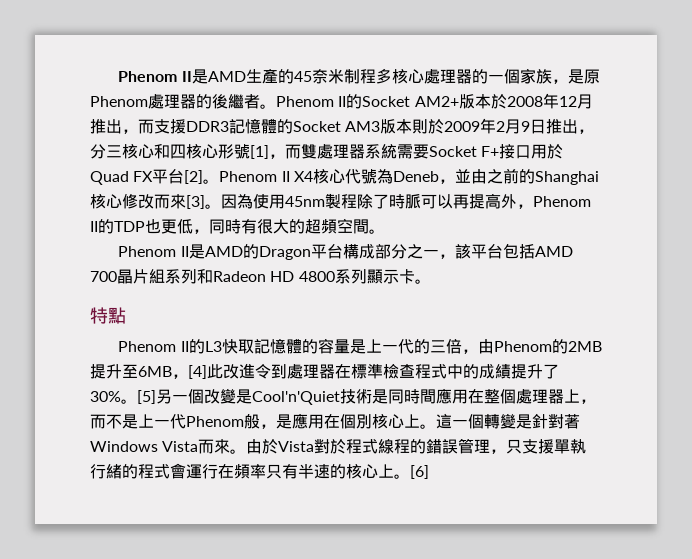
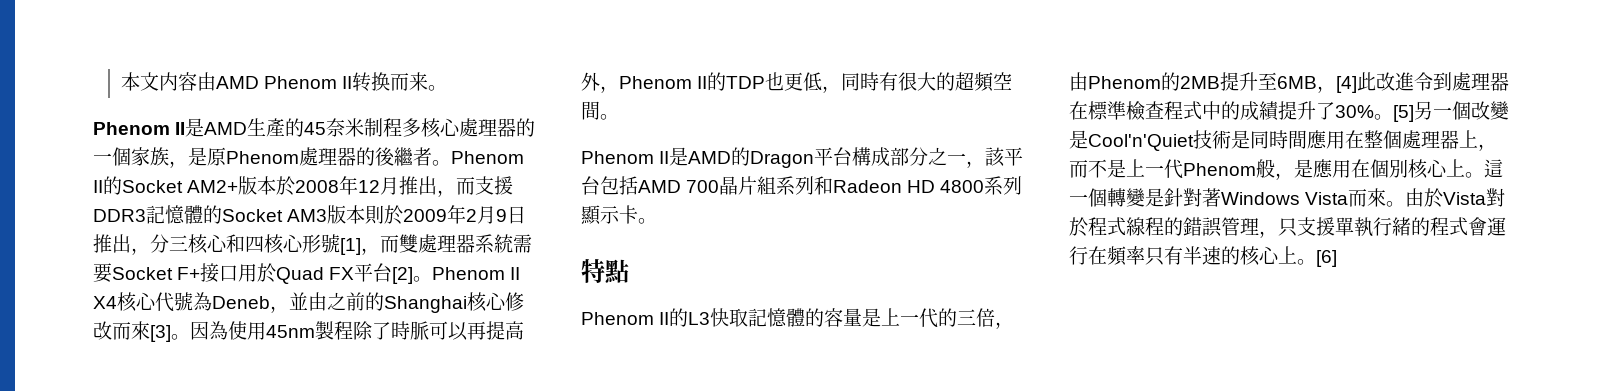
+ 本文内容由AMD Phenom II转换而来。

